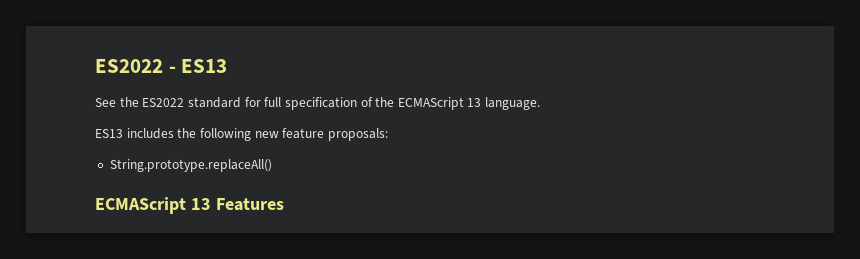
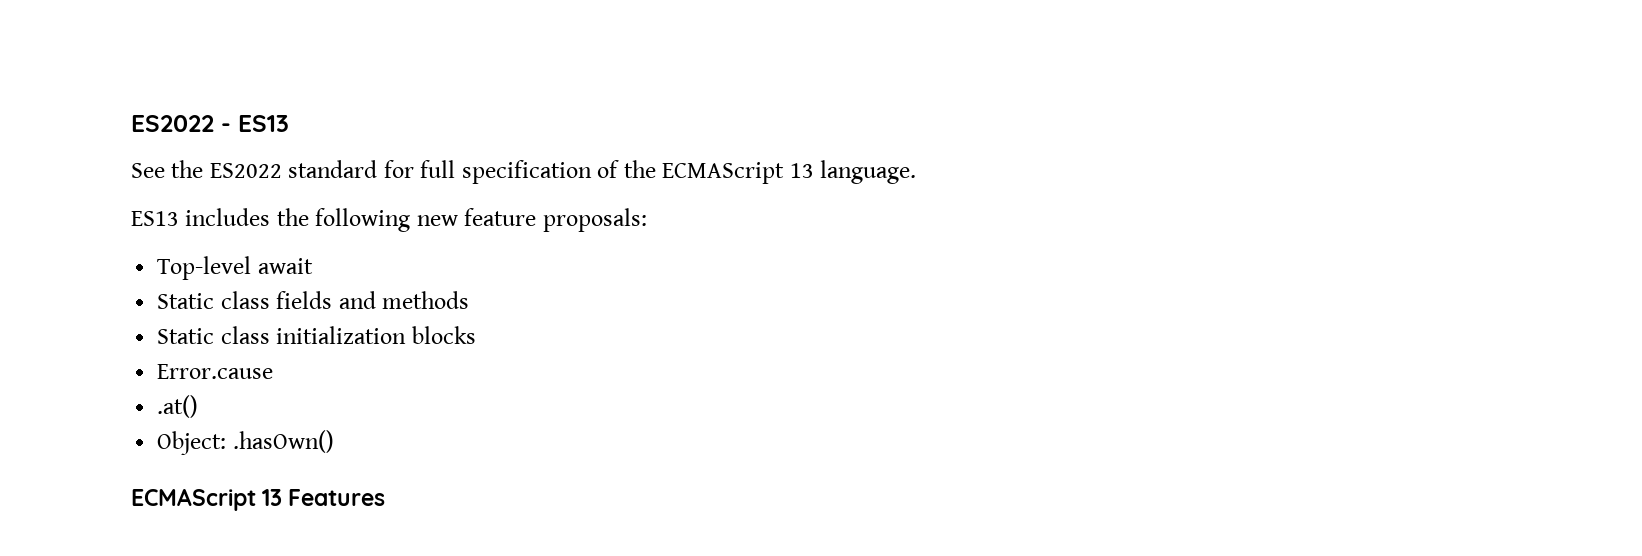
- String.prototype.replaceAll()
+ Top-level await
+ Static class fields and methods
+ Static class initialization blocks
+ Error.cause
+ .at()
+ Object: .hasOwn()

